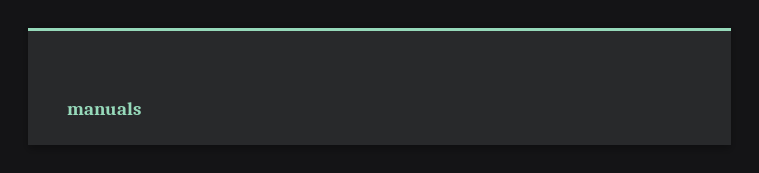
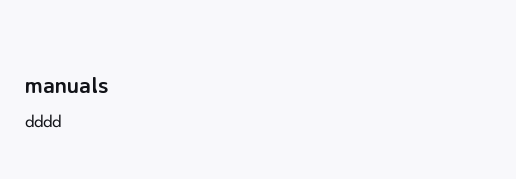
+ dddd

